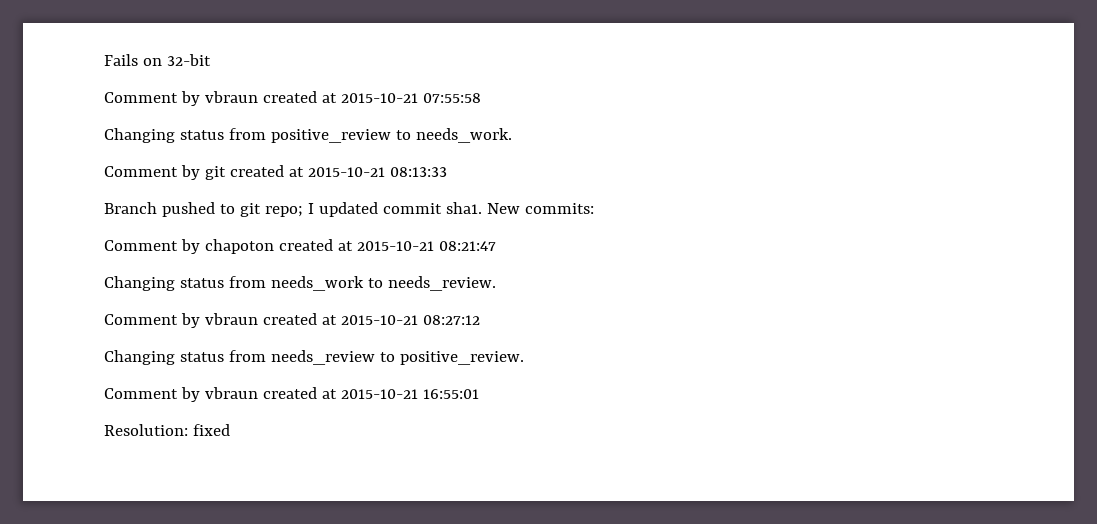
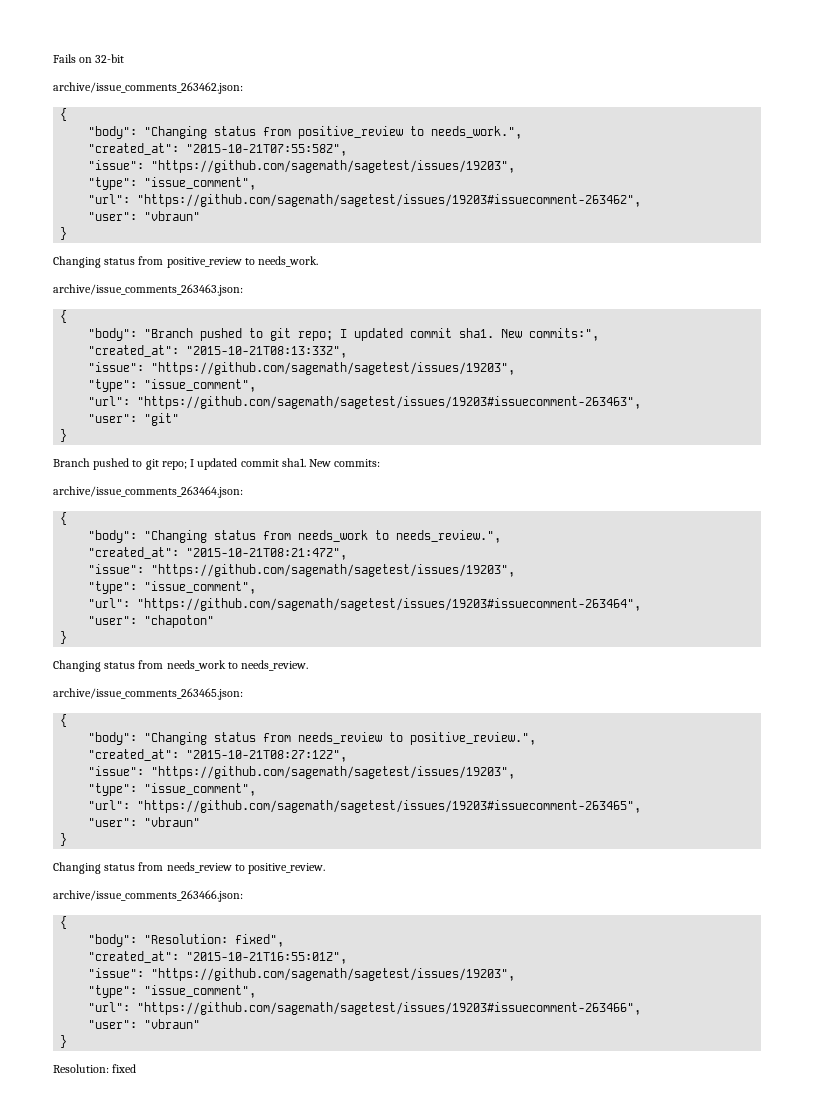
- Comment by vbraun created at 2015-10-21 07:55:58
+ archive/issue_comments_263462.json:
+ {
+ "body": "Changing status from positive_review to needs_work.",
+ "created_at": "2015-10-21T07:55:58Z",
+ "issue": "https://github.com/sagemath/sagetest/issues/19203",
+ "type": "issue_comment",
+ "url": "https://github.com/sagemath/sagetest/issues/19203#issuecomment-263462",
+ "user": "vbraun"
+ }
- Comment by git created at 2015-10-21 08:13:33
+ archive/issue_comments_263463.json:
+ {
+ "body": "Branch pushed to git repo; I updated commit sha1. New commits:",
+ "created_at": "2015-10-21T08:13:33Z",
+ "issue": "https://github.com/sagemath/sagetest/issues/19203",
+ "type": "issue_comment",
+ "url": "https://github.com/sagemath/sagetest/issues/19203#issuecomment-263463",
+ "user": "git"
+ }
- Comment by chapoton created at 2015-10-21 08:21:47
+ archive/issue_comments_263464.json:
+ {
+ "body": "Changing status from needs_work to needs_review.",
+ "created_at": "2015-10-21T08:21:47Z",
+ "issue": "https://github.com/sagemath/sagetest/issues/19203",
+ "type": "issue_comment",
+ "url": "https://github.com/sagemath/sagetest/issues/19203#issuecomment-263464",
+ "user": "chapoton"
+ }
- Comment by vbraun created at 2015-10-21 08:27:12
+ archive/issue_comments_263465.json:
+ {
+ "body": "Changing status from needs_review to positive_review.",
+ "created_at": "2015-10-21T08:27:12Z",
+ "issue": "https://github.com/sagemath/sagetest/issues/19203",
+ "type": "issue_comment",
+ "url": "https://github.com/sagemath/sagetest/issues/19203#issuecomment-263465",
+ "user": "vbraun"
+ }
- Comment by vbraun created at 2015-10-21 16:55:01
+ archive/issue_comments_263466.json:
+ {
+ "body": "Resolution: fixed",
+ "created_at": "2015-10-21T16:55:01Z",
+ "issue": "https://github.com/sagemath/sagetest/issues/19203",
+ "type": "issue_comment",
+ "url": "https://github.com/sagemath/sagetest/issues/19203#issuecomment-263466",
+ "user": "vbraun"
+ }

